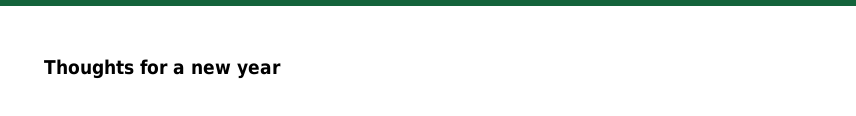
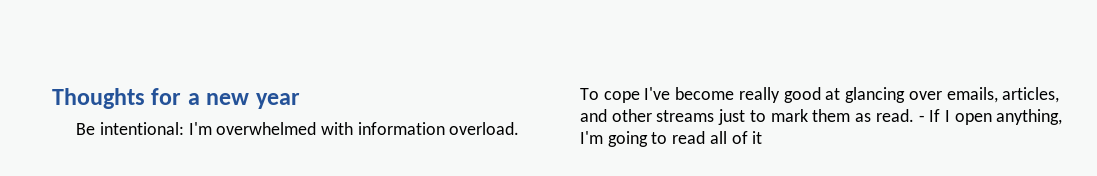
+ Be intentional: I'm overwhelmed with information overload. To cope I've become really good at glancing over emails, articles, and other streams just to mark them as read. - If I open anything, I'm going to read all of it

